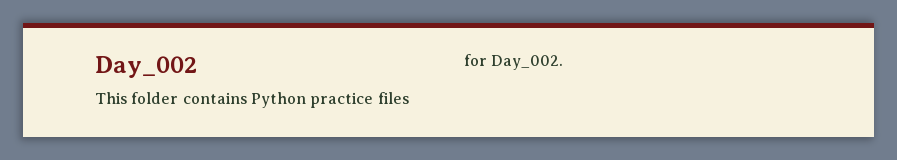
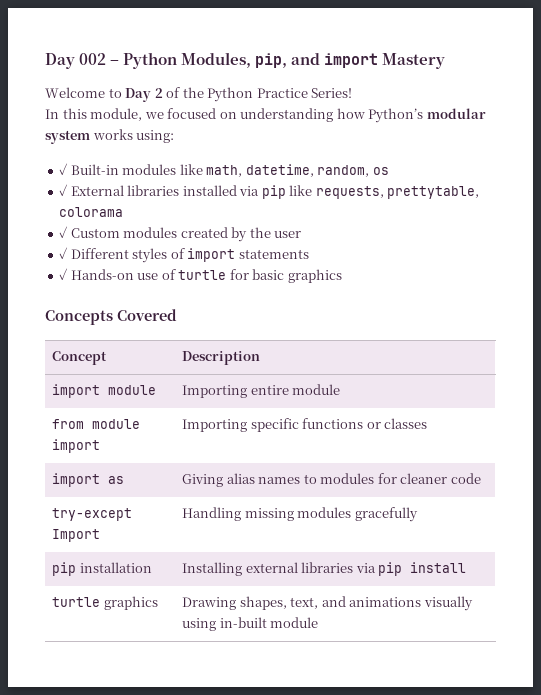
- Day_002
- This folder contains Python practice files for Day_002.
+ Day 002 – Python Modules, pip, and import Mastery
+ Welcome to Day 2 of the Python Practice Series!
+ In this module, we focused on understanding how Python’s modular system works using:
+ ✓ Built-in modules like math, datetime, random, os
+ ✓ External libraries installed via pip like requests, prettytable, colorama
+ ✓ Custom modules created by the user
+ ✓ Different styles of import statements
+ ✓ Hands-on use of turtle for basic graphics
+ Concepts Covered
+ Concept | Description
+ import module | Importing entire module
+ from module import | Importing specific functions or classes
+ import as | Giving alias names to modules for cleaner code
+ try-except Import | Handling missing modules gracefully
+ pip installation | Installing external libraries via pip install
+ turtle graphics | Drawing shapes, text, and animations visually using in-built module

